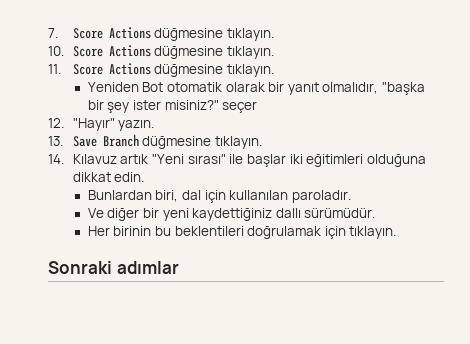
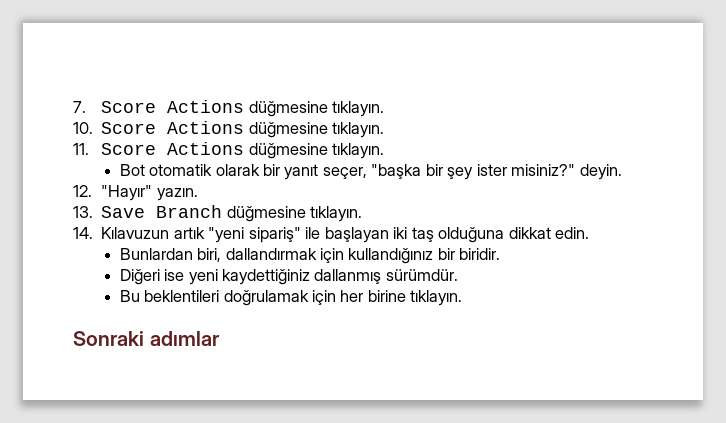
- Yeniden Bot otomatik olarak bir yanıt olmalıdır, "başka bir şey ister misiniz?" seçer
+ Bot otomatik olarak bir yanıt seçer, "başka bir şey ister misiniz?" deyin.
- 14. Kılavuz artık "Yeni sırası" ile başlar iki eğitimleri olduğuna dikkat edin.
+ 14. Kılavuzun artık "yeni sipariş" ile başlayan iki taş olduğuna dikkat edin.
- Bunlardan biri, dal için kullanılan paroladır.
- Ve diğer bir yeni kaydettiğiniz dallı sürümüdür.
- Her birinin bu beklentileri doğrulamak için tıklayın.
+ Bunlardan biri, dallandırmak için kullandığınız bir biridir.
+ Diğeri ise yeni kaydettiğiniz dallanmış sürümdür.
+ Bu beklentileri doğrulamak için her birine tıklayın.

